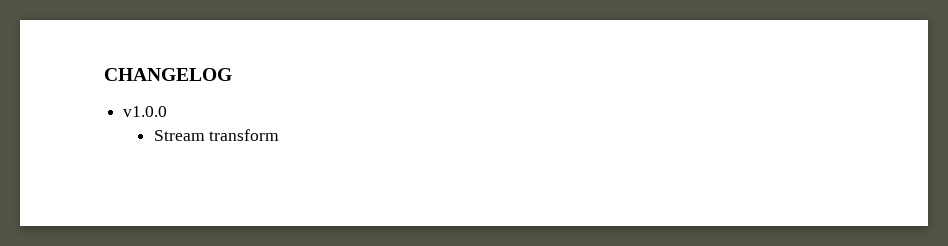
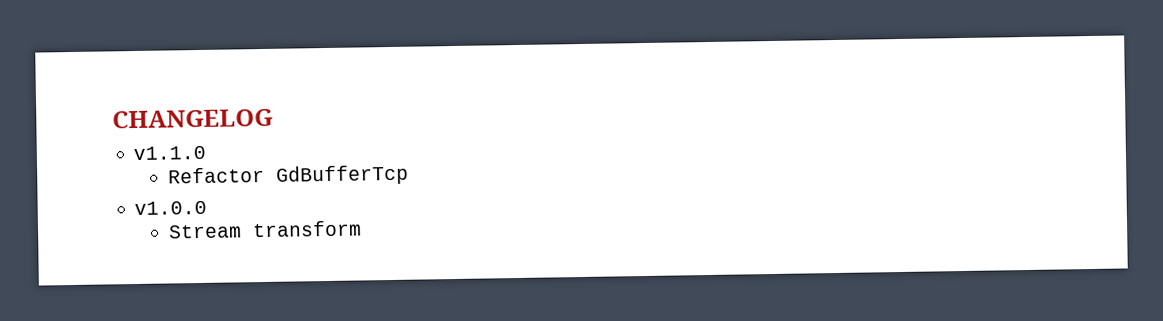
+ v1.1.0
+ Refactor GdBufferTcp

